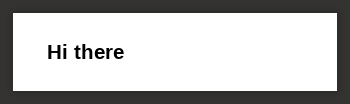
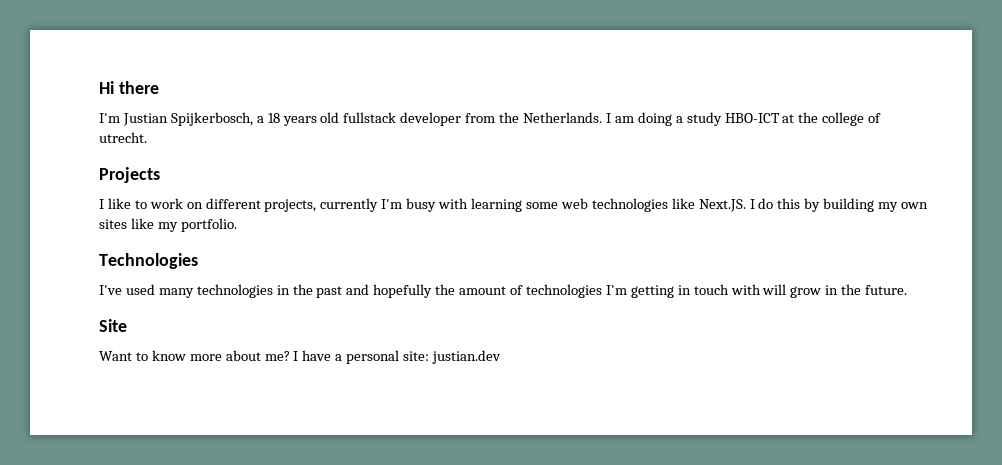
+ I'm Justian Spijkerbosch, a 18 years old fullstack developer from the Netherlands. I am doing a study HBO-ICT at the college of utrecht.
+ Projects
+ I like to work on different projects, currently I'm busy with learning some web technologies like Next.JS. I do this by building my own sites like my portfolio.
+ Technologies
+ I've used many technologies in the past and hopefully the amount of technologies I'm getting in touch with will grow in the future.
+ Site
+ Want to know more about me? I have a personal site: justian.dev

